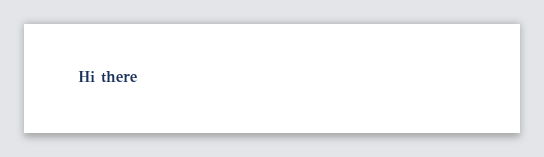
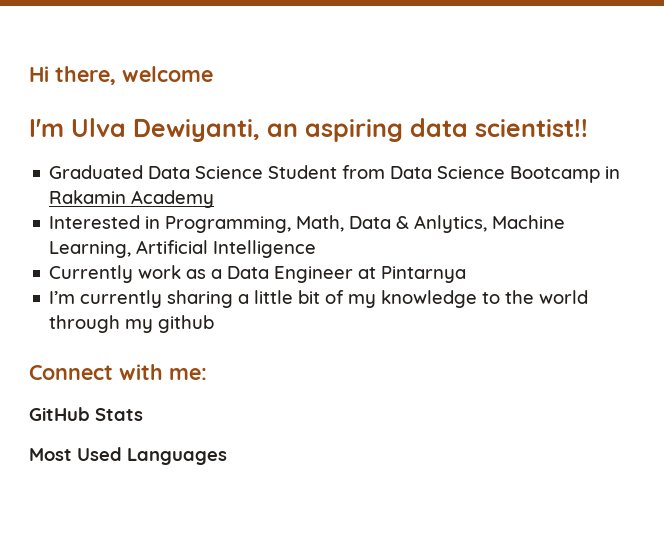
- Hi there
+ Hi there, welcome
+ I'm Ulva Dewiyanti, an aspiring data scientist!!
+ Graduated Data Science Student from Data Science Bootcamp in Rakamin Academy
+ Interested in Programming, Math, Data & Anlytics, Machine Learning, Artificial Intelligence
+ Currently work as a Data Engineer at Pintarnya
+ I’m currently sharing a little bit of my knowledge to the world through my github
+ Connect with me:
+ GitHub Stats
+ Most Used Languages

